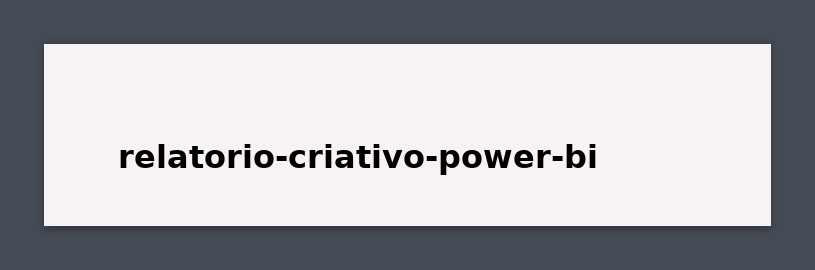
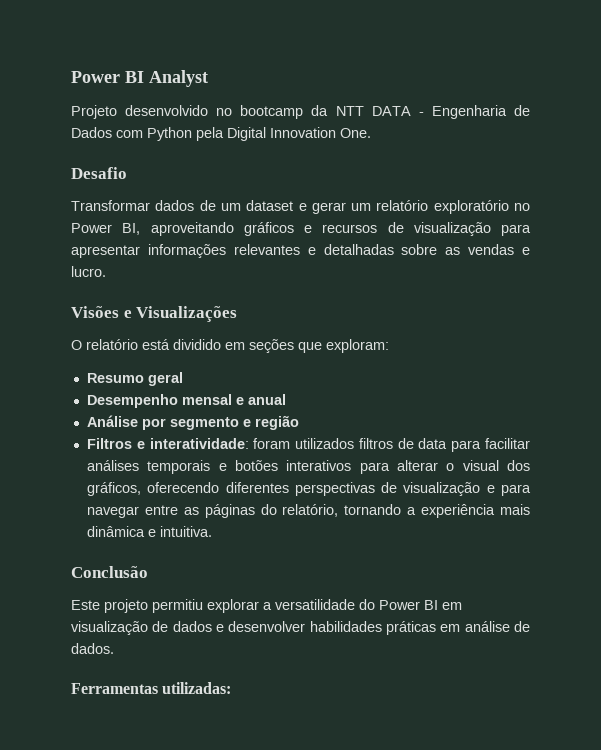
- relatorio-criativo-power-bi
+ Power BI Analyst
+ Projeto desenvolvido no bootcamp da NTT DATA - Engenharia de Dados com Python pela Digital Innovation One.
+ Desafio
+ Transformar dados de um dataset e gerar um relatório exploratório no Power BI, aproveitando gráficos e recursos de visualização para apresentar informações relevantes e detalhadas sobre as vendas e lucro.
+ Visões e Visualizações
+ O relatório está dividido em seções que exploram:
+ Resumo geral
+ Desempenho mensal e anual
+ Análise por segmento e região
+ Filtros e interatividade: foram utilizados filtros de data para facilitar análises temporais e botões interativos para alterar o visual dos gráficos, oferecendo diferentes perspectivas de visualização e para navegar entre as páginas do relatório, tornando a experiência mais dinâmica e intuitiva.
+ Conclusão
+ Este projeto permitiu explorar a versatilidade do Power BI em visualização de dados e desenvolver habilidades práticas em análise de dados.
+ Ferramentas utilizadas:

